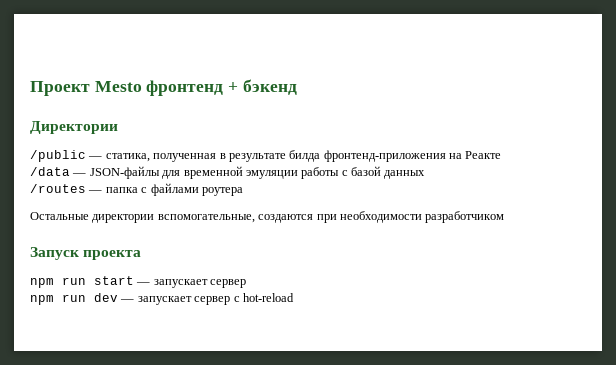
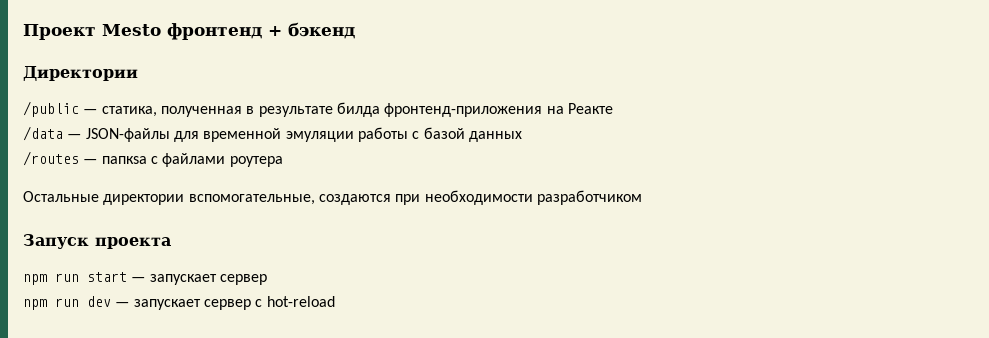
- /routes — папка с файлами роутера
+ /routes — папкsа с файлами роутера

